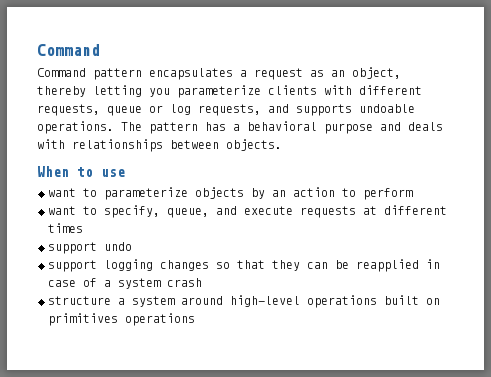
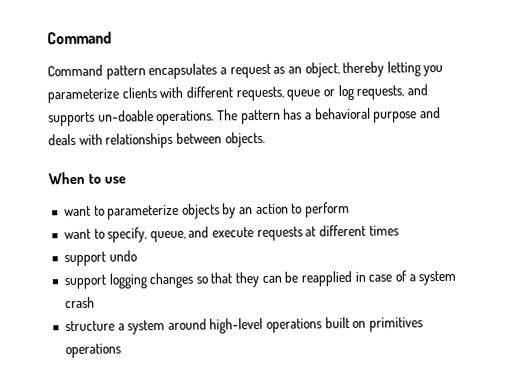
- Command pattern encapsulates a request as an object, thereby letting you parameterize clients with different requests, queue or log requests, and supports undoable operations.
+ Command pattern encapsulates a request as an object, thereby letting you parameterize clients with different requests, queue or log requests, and supports un-doable operations.

